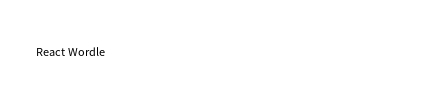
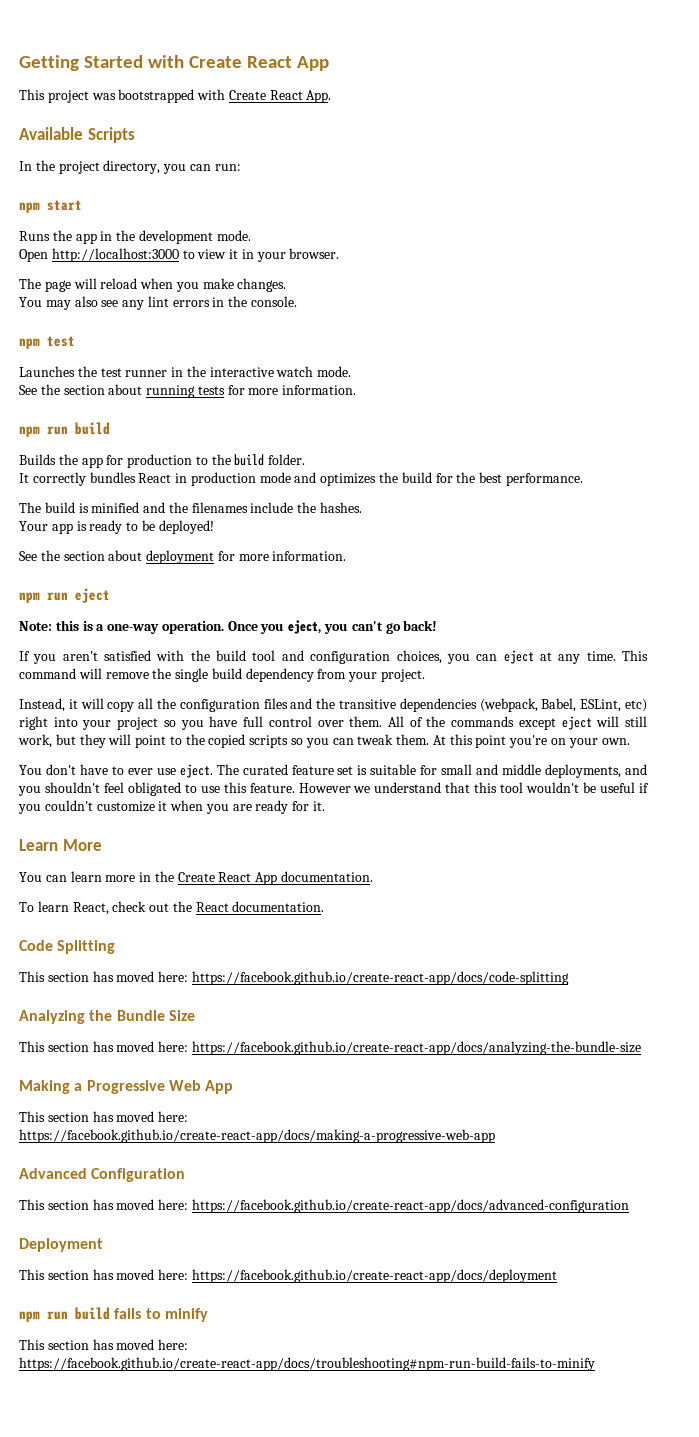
- React Wordle
+ Getting Started with Create React App
+ This project was bootstrapped with Create React App.
+ Available Scripts
+ In the project directory, you can run:
+ npm start
+ Runs the app in the development mode.
+ Open http://localhost:3000 to view it in your browser.
+ The page will reload when you make changes.
+ You may also see any lint errors in the console.
+ npm test
+ Launches the test runner in the interactive watch mode.
+ See the section about running tests for more information.
+ npm run build
+ Builds the app for production to the build folder.
+ It correctly bundles React in production mode and optimizes the build for the best performance.
+ The build is minified and the filenames include the hashes.
+ Your app is ready to be deployed!
+ See the section about deployment for more information.
+ npm run eject
+ Note: this is a one-way operation. Once you eject, you can't go back!
+ If you aren't satisfied with the build tool and configuration choices, you can eject at any time. This command will remove the single build dependency from your project.
+ Instead, it will copy all the configuration files and the transitive dependencies (webpack, Babel, ESLint, etc) right into your project so you have full control over them. All of the commands except eject will still work, but they will point to the copied scripts so you can tweak them. At this point you're on your own.
+ You don't have to ever use eject. The curated feature set is suitable for small and middle deployments, and you shouldn't feel obligated to use this feature. However we understand that this tool wouldn't be useful if you couldn't customize it when you are ready for it.
+ Learn More
+ You can learn more in the Create React App documentation.
+ To learn React, check out the React documentation.
+ Code Splitting
+ This section has moved here: https://facebook.github.io/create-react-app/docs/code-splitting
+ Analyzing the Bundle Size
+ This section has moved here: https://facebook.github.io/create-react-app/docs/analyzing-the-bundle-size
+ Making a Progressive Web App
+ This section has moved here: https://facebook.github.io/create-react-app/docs/making-a-progressive-web-app
+ Advanced Configuration
+ This section has moved here: https://facebook.github.io/create-react-app/docs/advanced-configuration
+ Deployment
+ This section has moved here: https://facebook.github.io/create-react-app/docs/deployment
+ npm run build fails to minify
+ This section has moved here: https://facebook.github.io/create-react-app/docs/troubleshooting#npm-run-build-fails-to-minify

